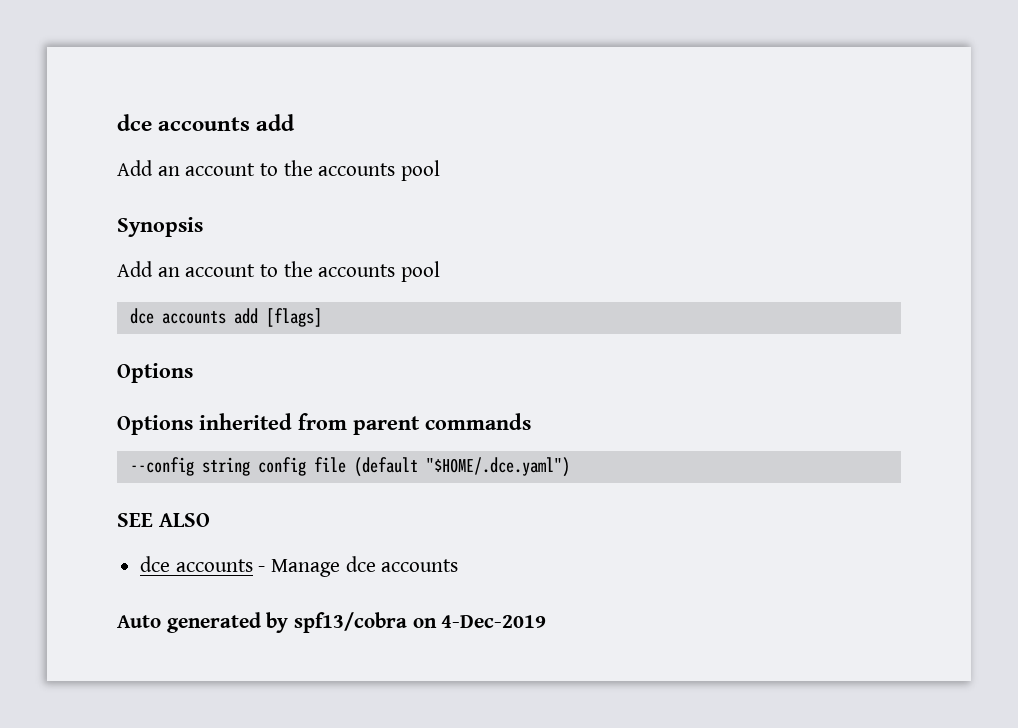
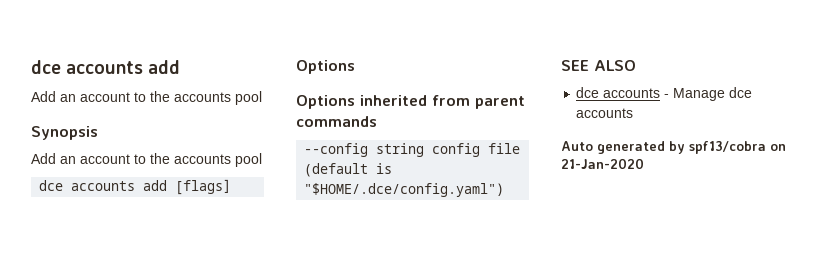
- --config string config file (default "$HOME/.dce.yaml")
+ --config string config file (default is "$HOME/.dce/config.yaml")
- Auto generated by spf13/cobra on 4-Dec-2019
+ Auto generated by spf13/cobra on 21-Jan-2020

